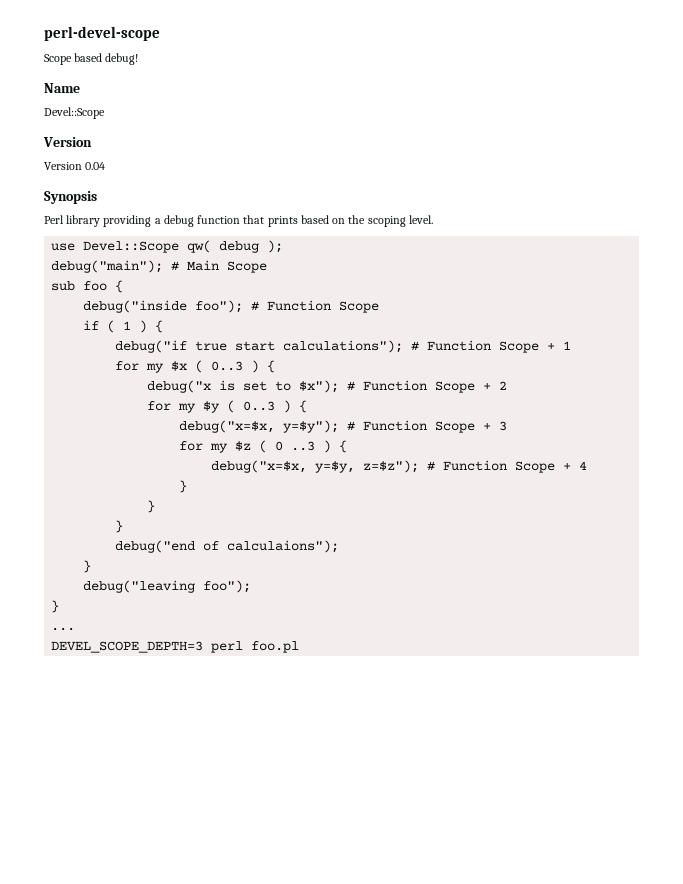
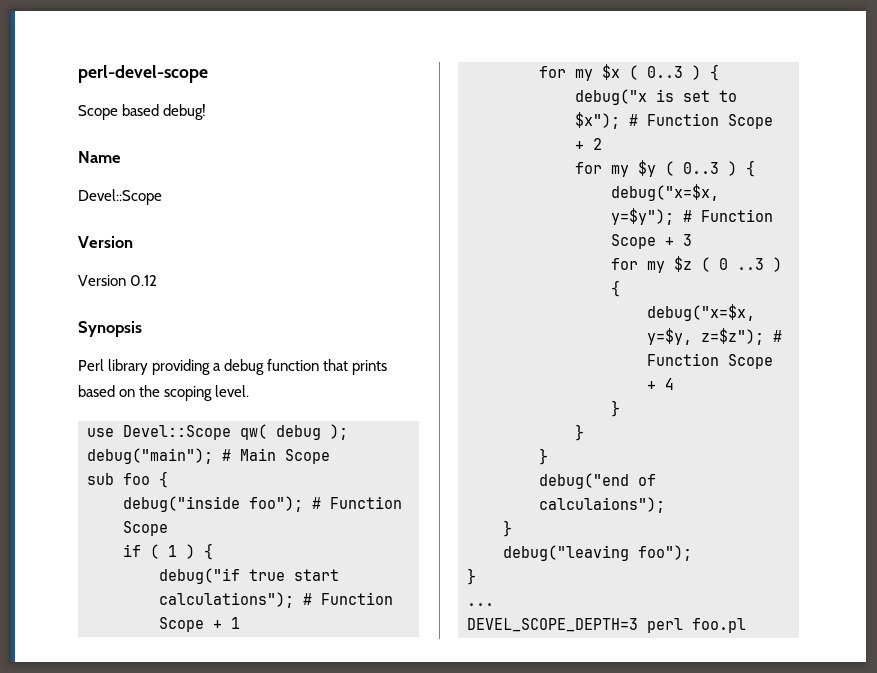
- Version 0.04
+ Version 0.12

